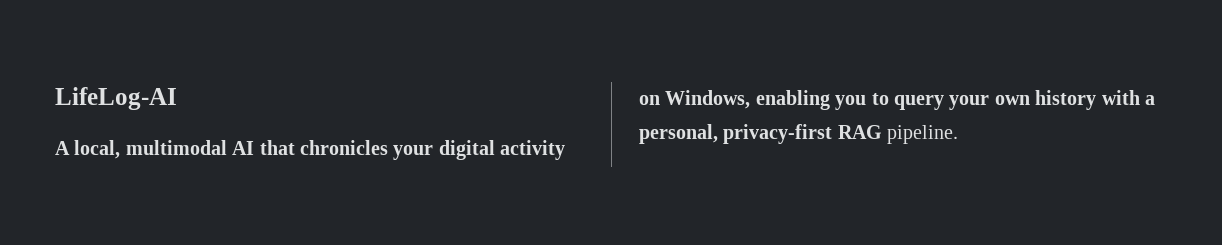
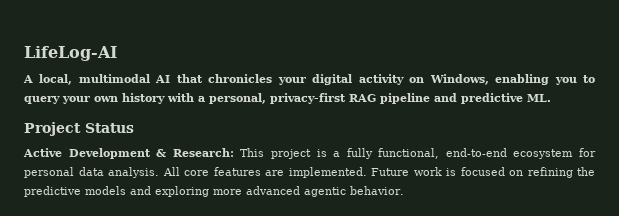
- A local, multimodal AI that chronicles your digital activity on Windows, enabling you to query your own history with a personal, privacy-first RAG pipeline.
+ A local, multimodal AI that chronicles your digital activity on Windows, enabling you to query your own history with a personal, privacy-first RAG pipeline and predictive ML.
+ Project Status
+ Active Development & Research: This project is a fully functional, end-to-end ecosystem for personal data analysis. All core features are implemented. Future work is focused on refining the predictive models and exploring more advanced agentic behavior.

